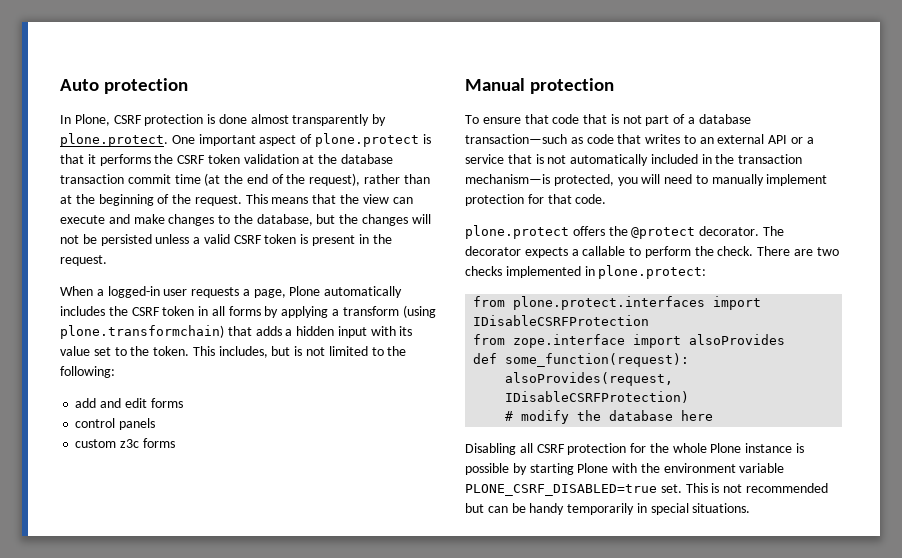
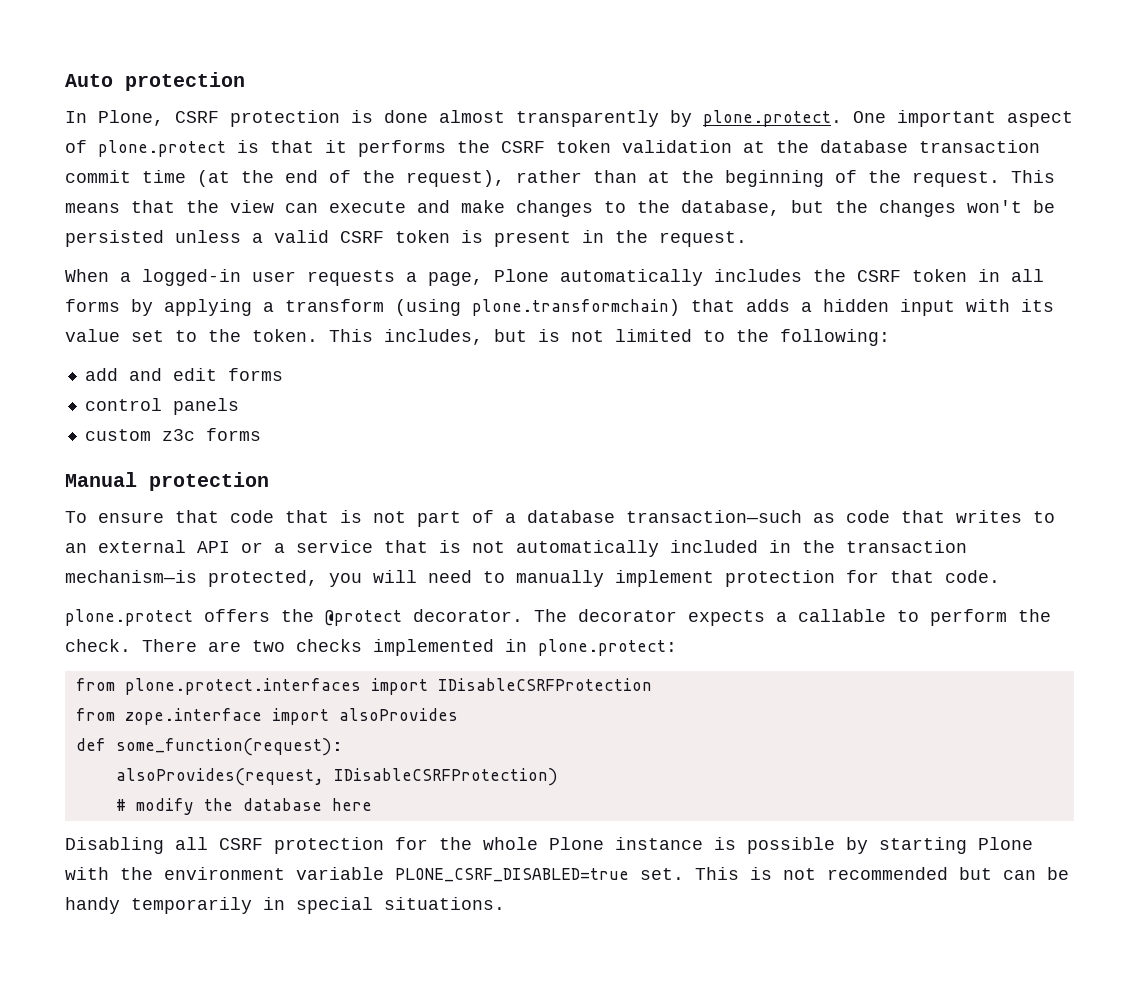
- This means that the view can execute and make changes to the database, but the changes will not be persisted unless a valid CSRF token is present in the request.
+ This means that the view can execute and make changes to the database, but the changes won't be persisted unless a valid CSRF token is present in the request.

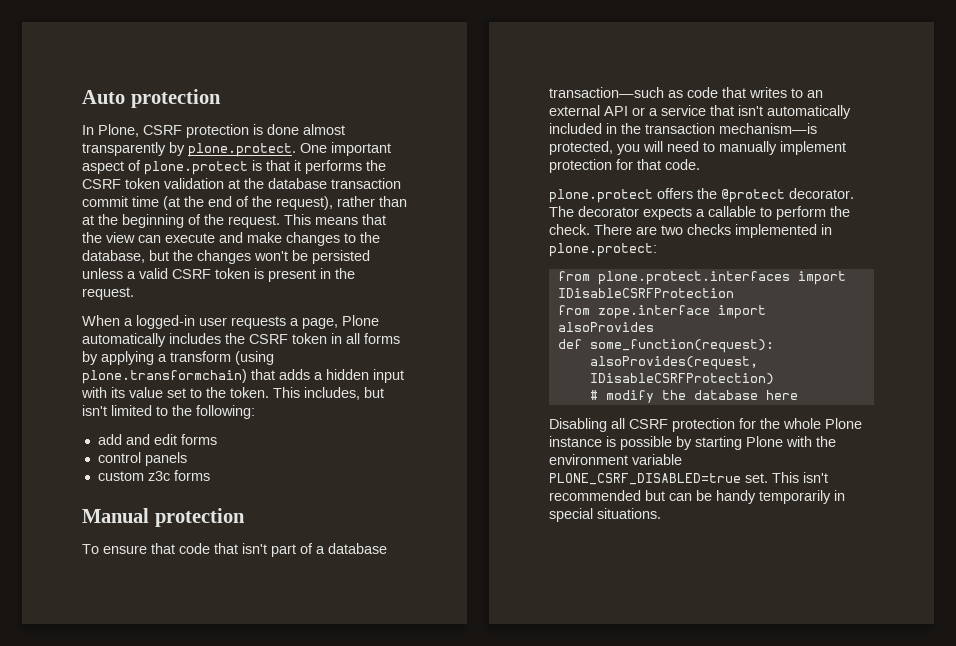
- This includes, but is not limited to the following:
+ This includes, but isn't limited to the following:
- To ensure that code that is not part of a database transaction—such as code that writes to an external API or a service that is not automatically included in the transaction mechanism—is protected, you will need to manually implement protection for that code.
+ To ensure that code that isn't part of a database transaction—such as code that writes to an external API or a service that isn't automatically included in the transaction mechanism—is protected, you will need to manually implement protection for that code.
- This is not recommended but can be handy temporarily in special situations.
+ This isn't recommended but can be handy temporarily in special situations.

